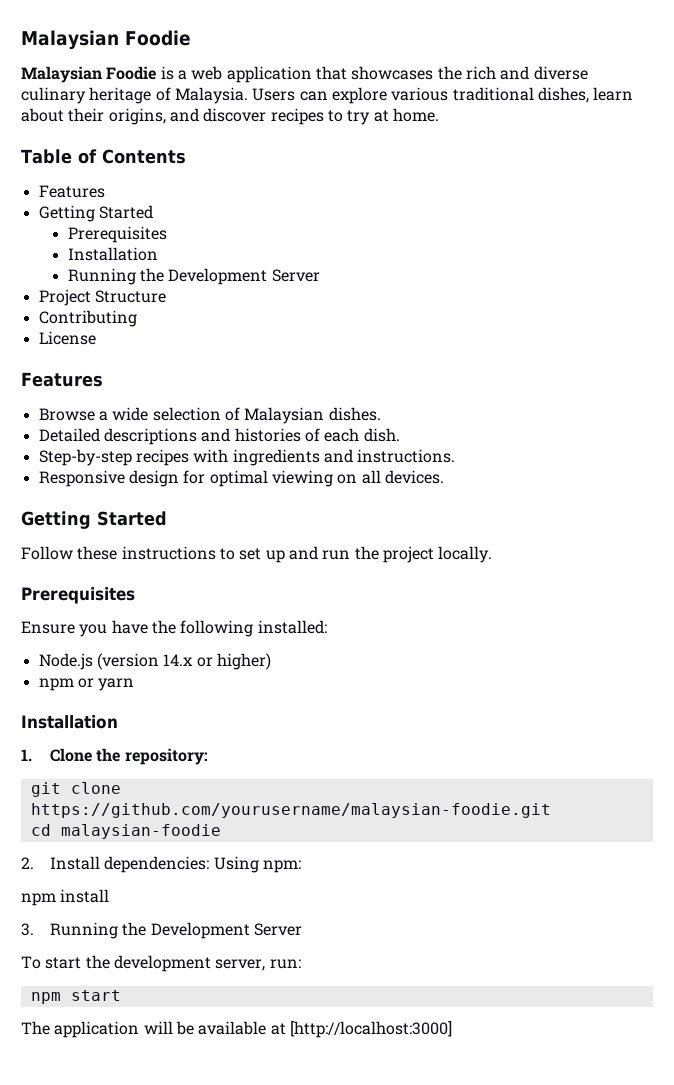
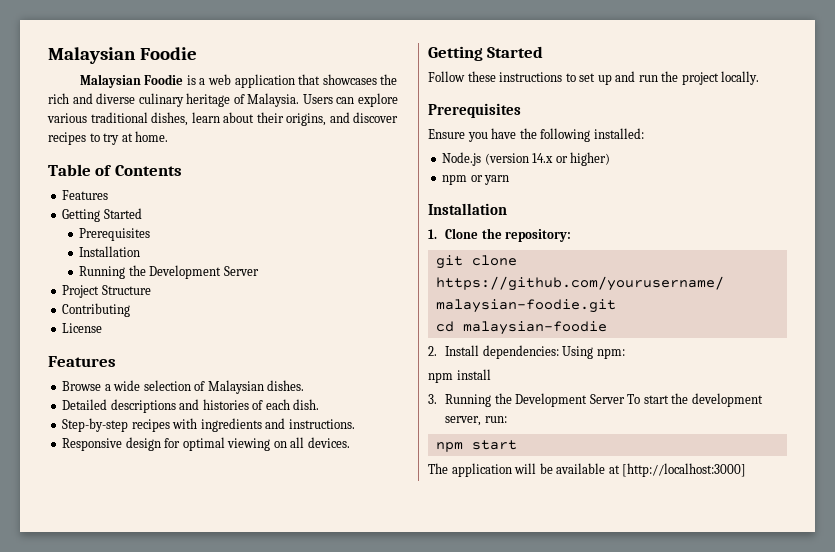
- 3. Running the Development Server
- To start the development server, run:
+ 3. Running the Development Server To start the development server, run:

